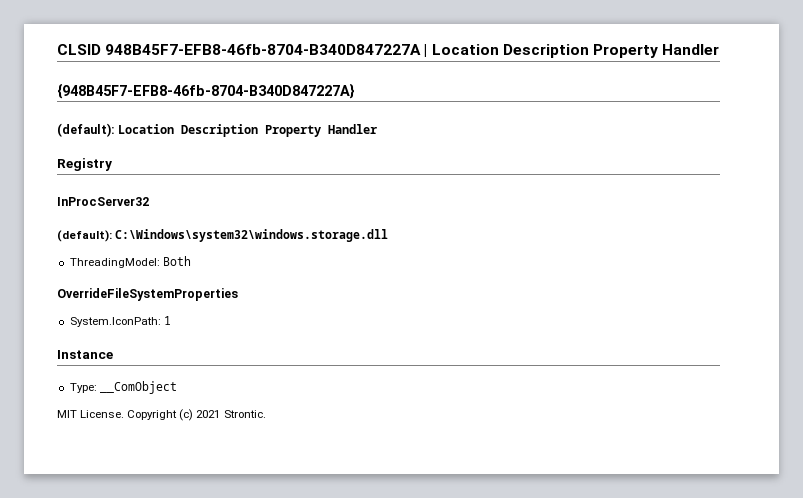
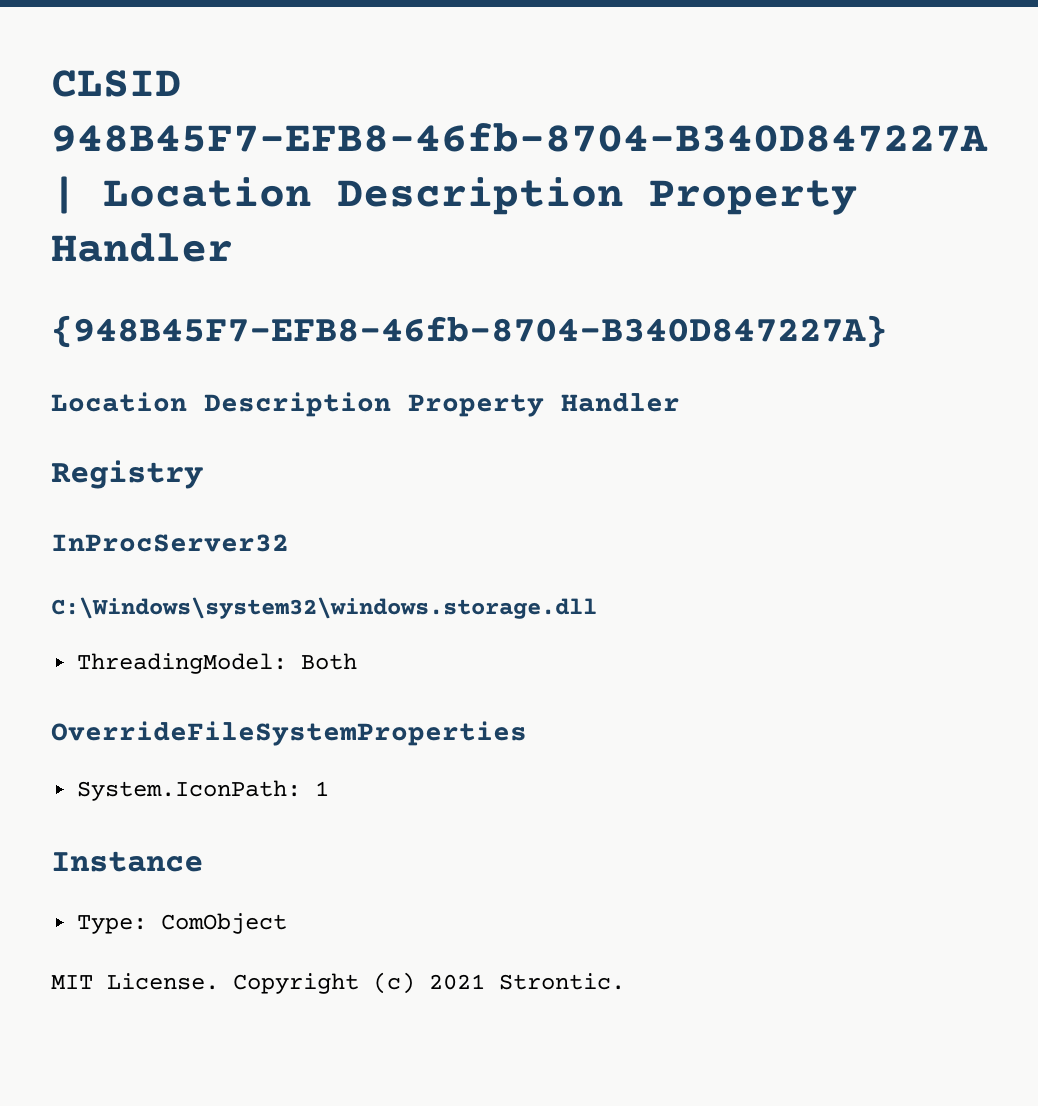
  {948B45F7-EFB8-46fb-8704-B340D847227A}
- (default): Location Description Property Handler
+ Location Description Property Handler
- (default): C:\Windows\system32\windows.storage.dll
+ C:\Windows\system32\windows.storage.dll
- Type: __ComObject
+ Type: ComObject

